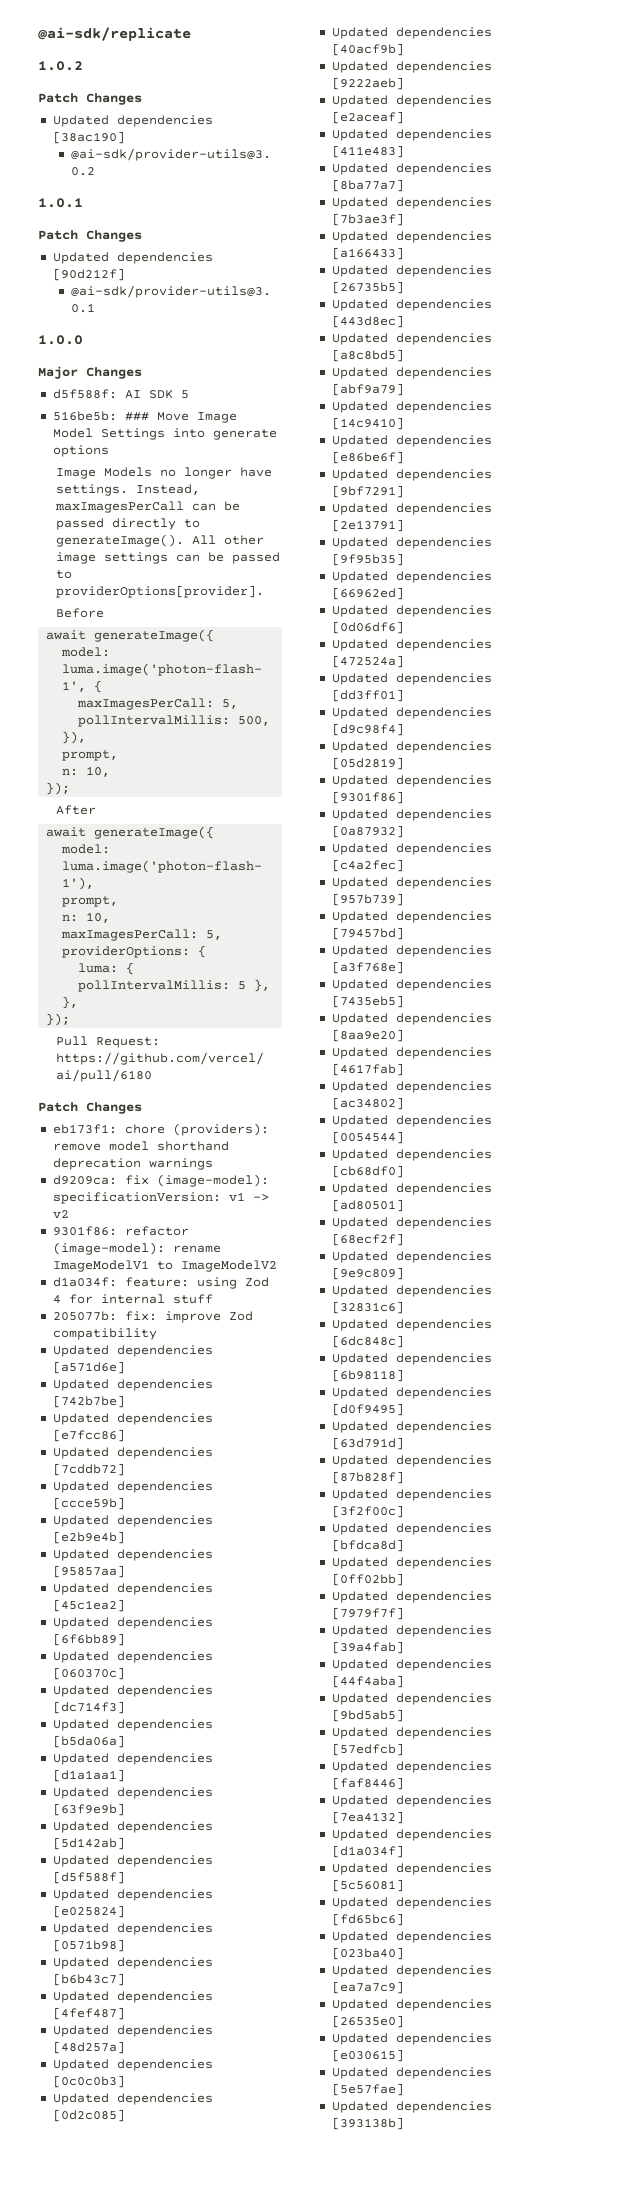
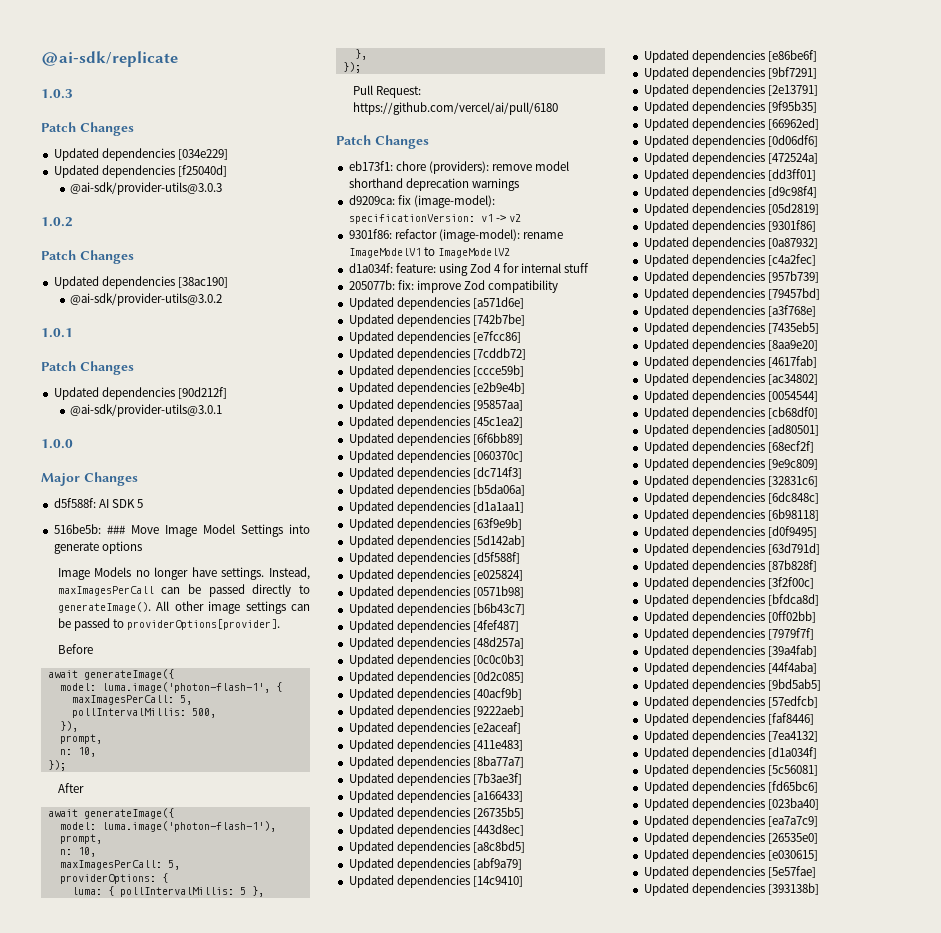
+ 1.0.3
+ Patch Changes
+ Updated dependencies [034e229]
+ Updated dependencies [f25040d]
+ @ai-sdk/provider-utils@3.0.3

